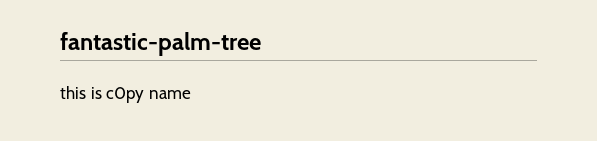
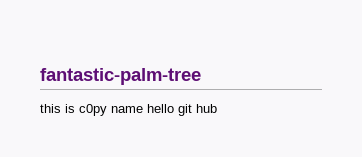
- this is c0py name
+ this is c0py name hello git hub

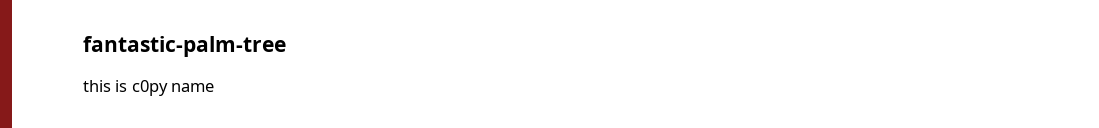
- this is c0py name hello git hub
+ this is c0py name

